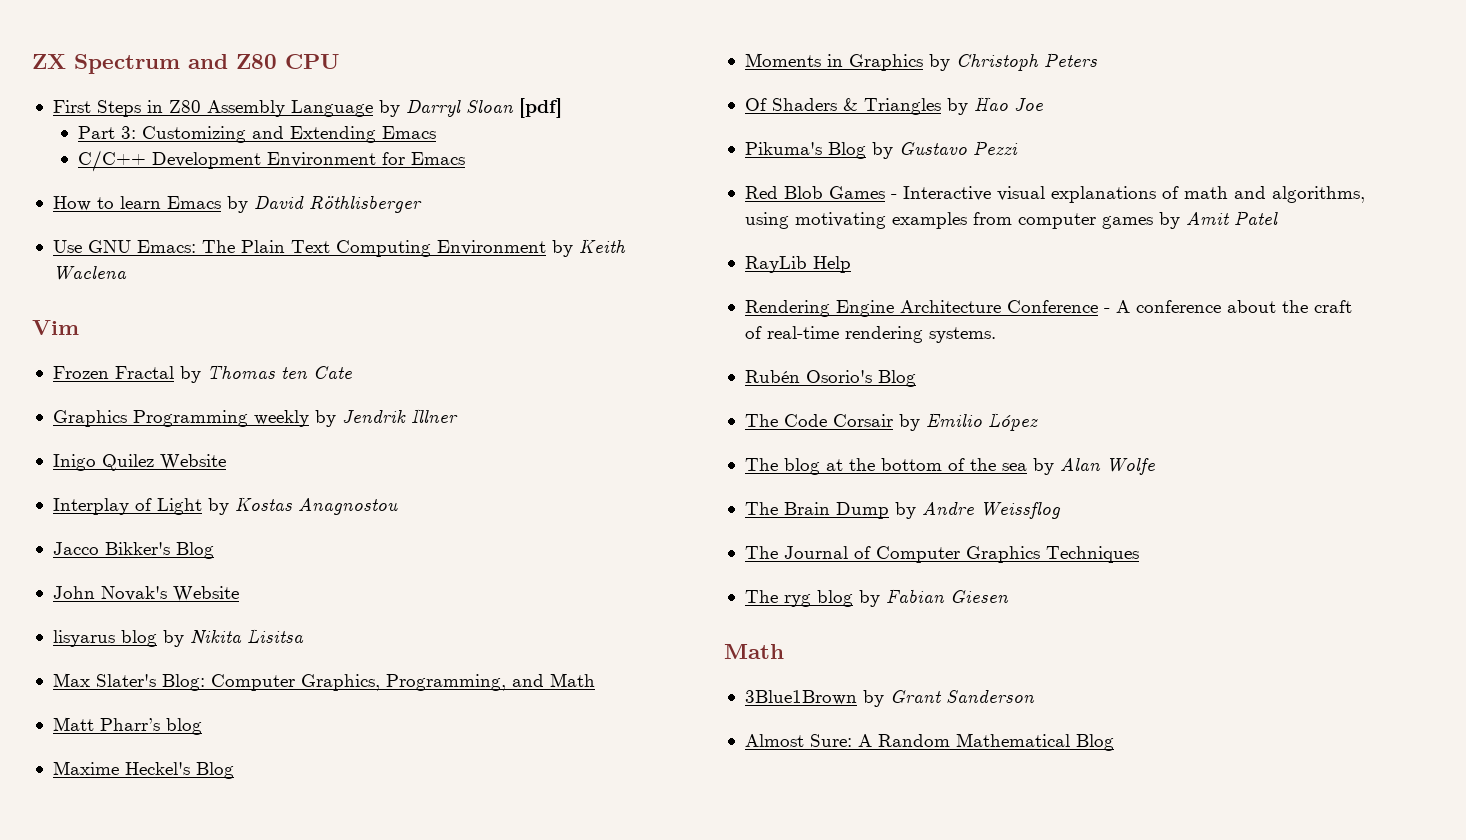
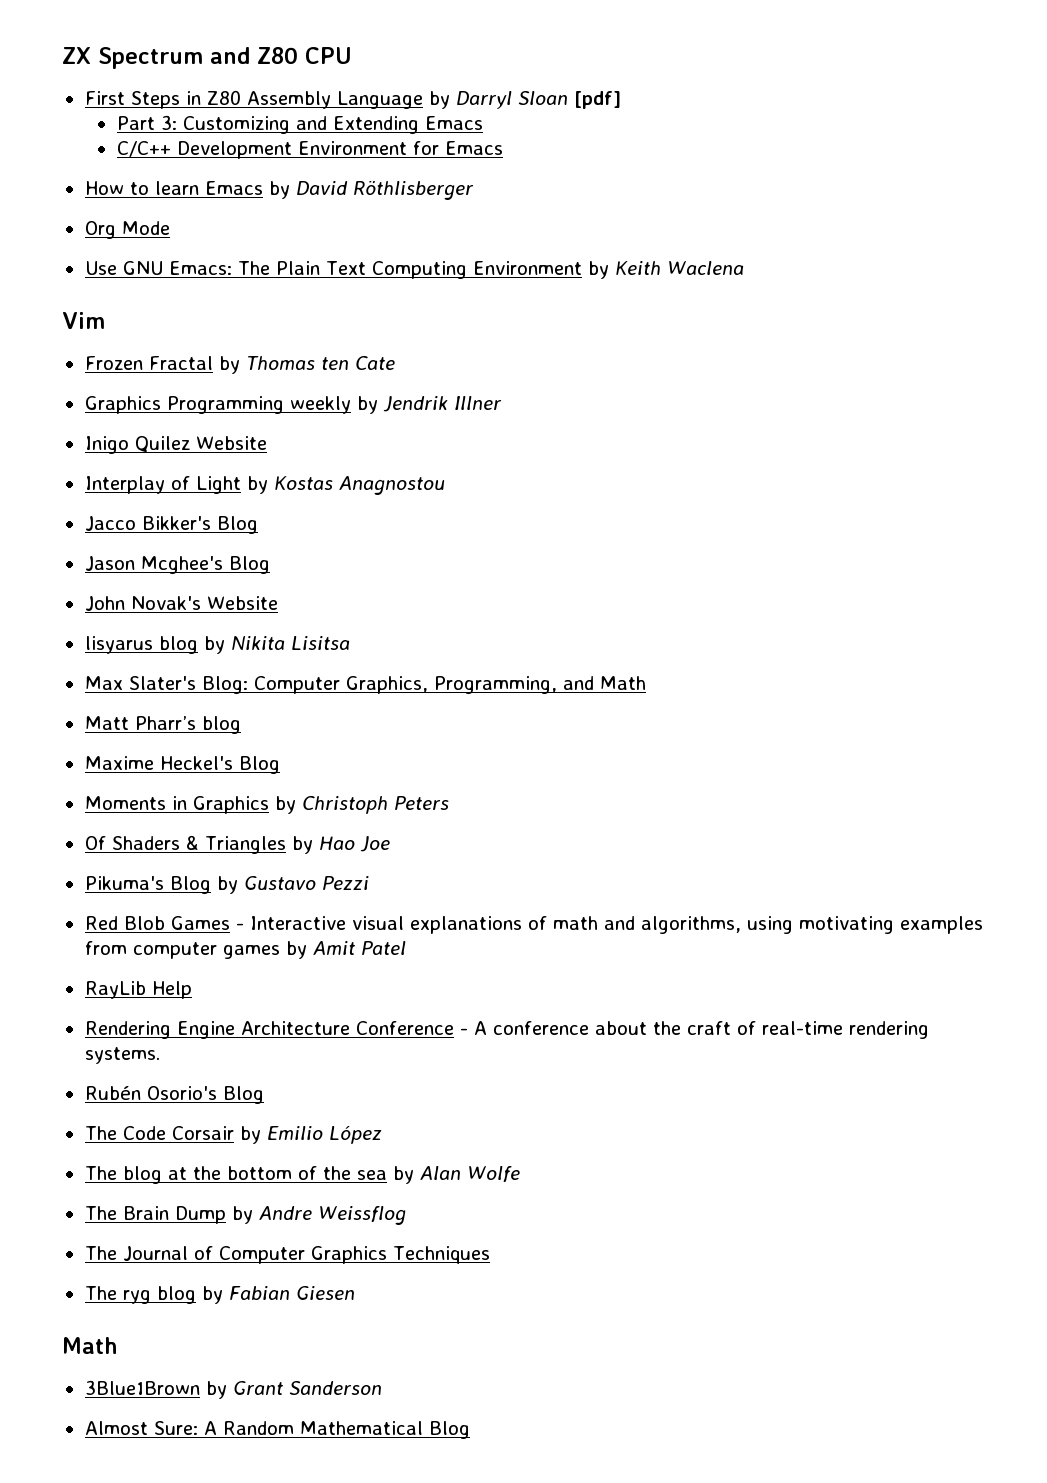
+ Org Mode
+ Jason Mcghee's Blog

